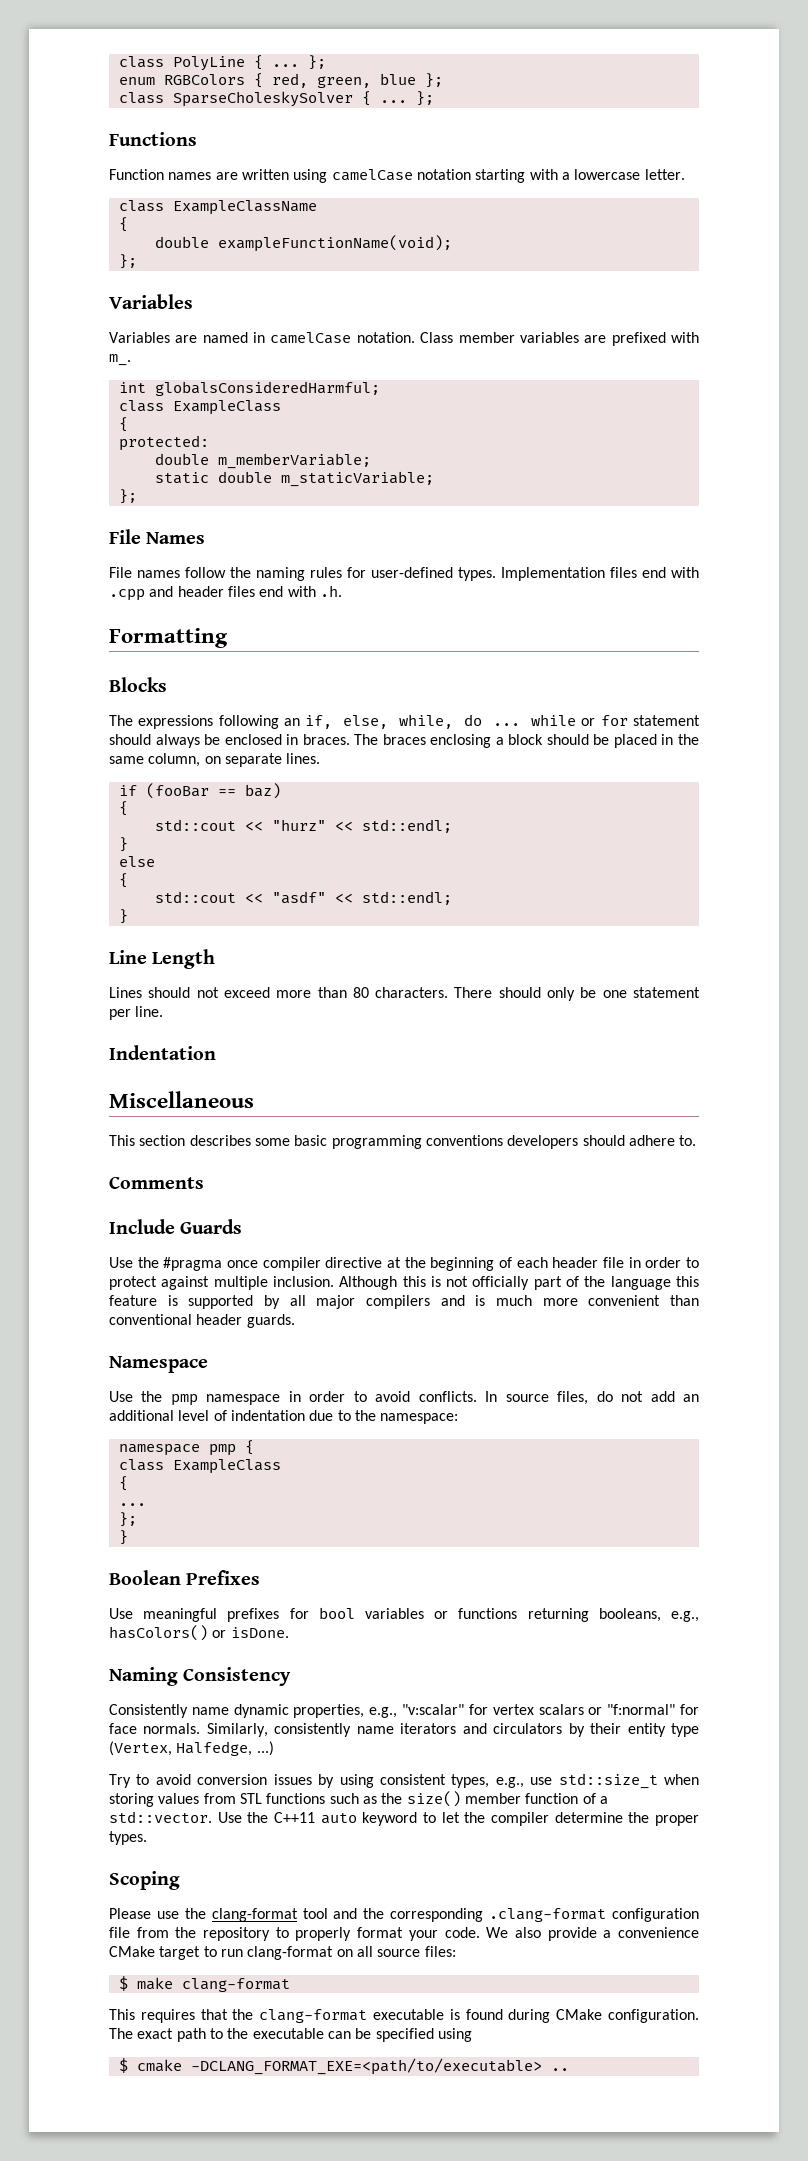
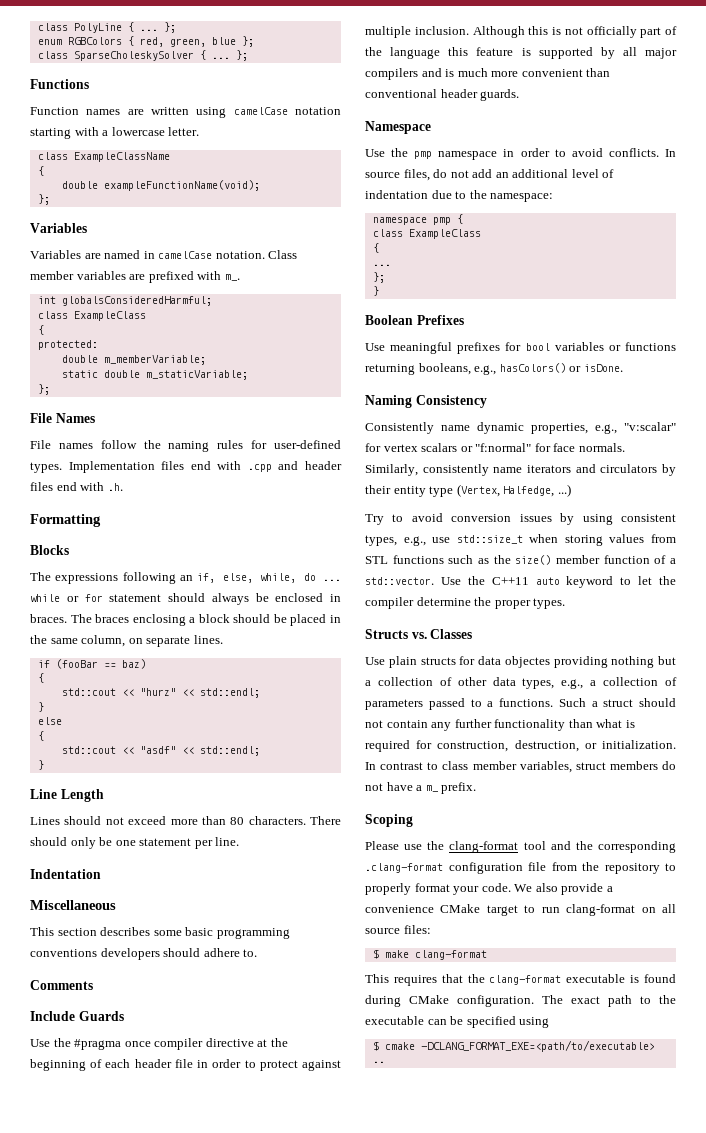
+ Structs vs. Classes
+ Use plain structs for data objectes providing nothing but a collection of other data types, e.g., a collection of parameters passed to a functions. Such a struct should not contain any further functionality than what is required for construction, destruction, or initialization. In contrast to class member variables, struct members do not have a m_ prefix.

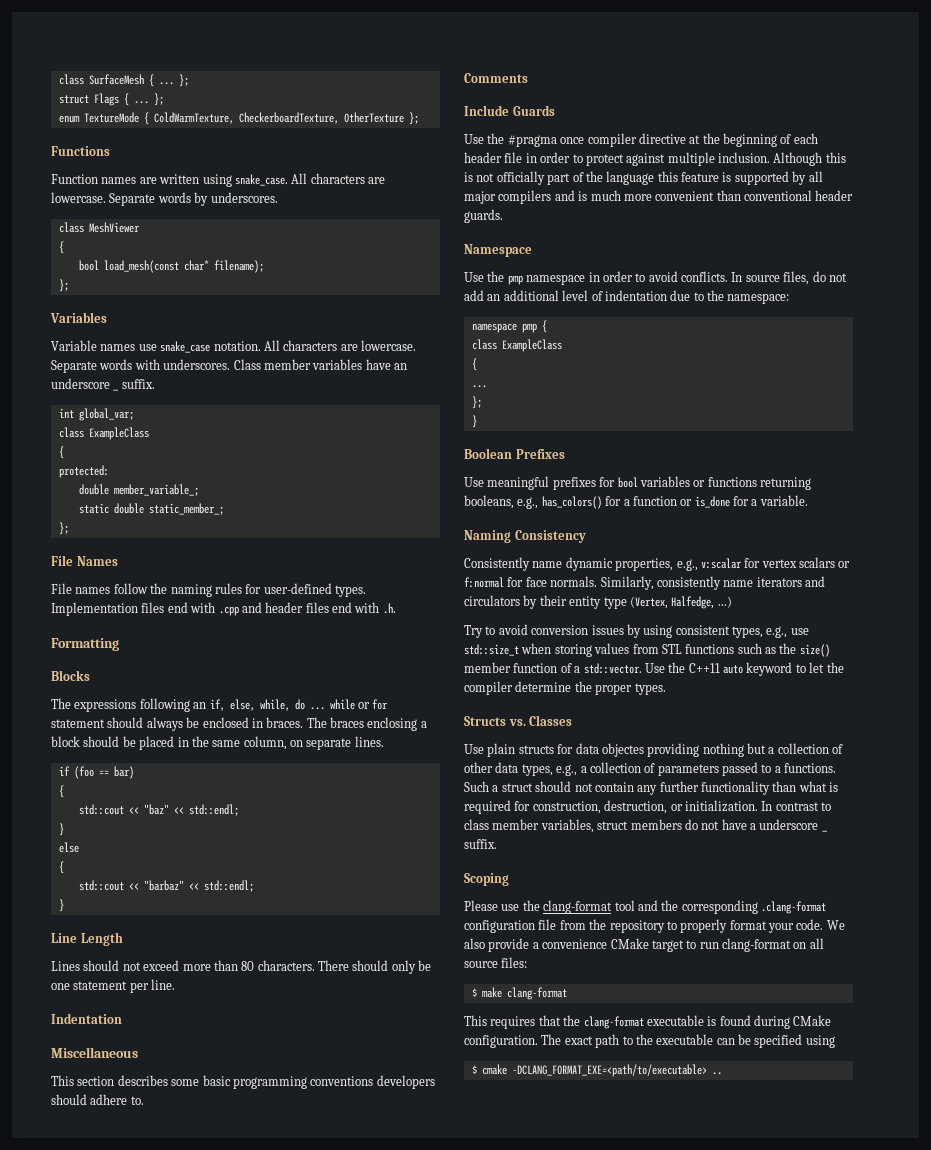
- class PolyLine { ... };
- enum RGBColors { red, green, blue };
- class SparseCholeskySolver { ... };
+ class SurfaceMesh { ... };
+ struct Flags { ... };
+ enum TextureMode { ColdWarmTexture, CheckerboardTexture, OtherTexture };
- Function names are written using camelCase notation starting with a lowercase letter.
- class ExampleClassName
+ Function names are written using snake_case. All characters are lowercase. Separate words by underscores.
+ class MeshViewer
  {
- double exampleFunctionName(void);
+ bool load_mesh(const char* filename);
  };
  Variables
- Variables are named in camelCase notation. Class member variables are prefixed with m_.
+ Variable names use snake_case notation. All characters are lowercase. Separate words with underscores. Class member variables have an underscore _ suffix.
- int globalsConsideredHarmful;
+ int global_var;
- double m_memberVariable;
+ double member_variable_;
- static double m_staticVariable;
+ static double static_member_;
- if (fooBar == baz)
+ if (foo == bar)
  {
- std::cout << "hurz" << std::endl;
+ std::cout << "baz" << std::endl;
- std::cout << "asdf" << std::endl;
+ std::cout << "barbaz" << std::endl;
- Use meaningful prefixes for bool variables or functions returning booleans, e.g., hasColors() or isDone.
+ Use meaningful prefixes for bool variables or functions returning booleans, e.g., has_colors() for a function or is_done for a variable.
- Consistently name dynamic properties, e.g., "v:scalar" for vertex scalars or "f:normal" for face normals.
+ Consistently name dynamic properties, e.g., v:scalar for vertex scalars or f:normal for face normals.
- In contrast to class member variables, struct members do not have a m_ prefix.
+ In contrast to class member variables, struct members do not have a underscore _ suffix.

